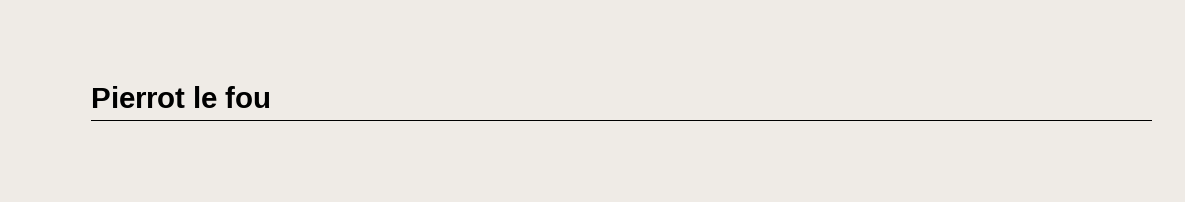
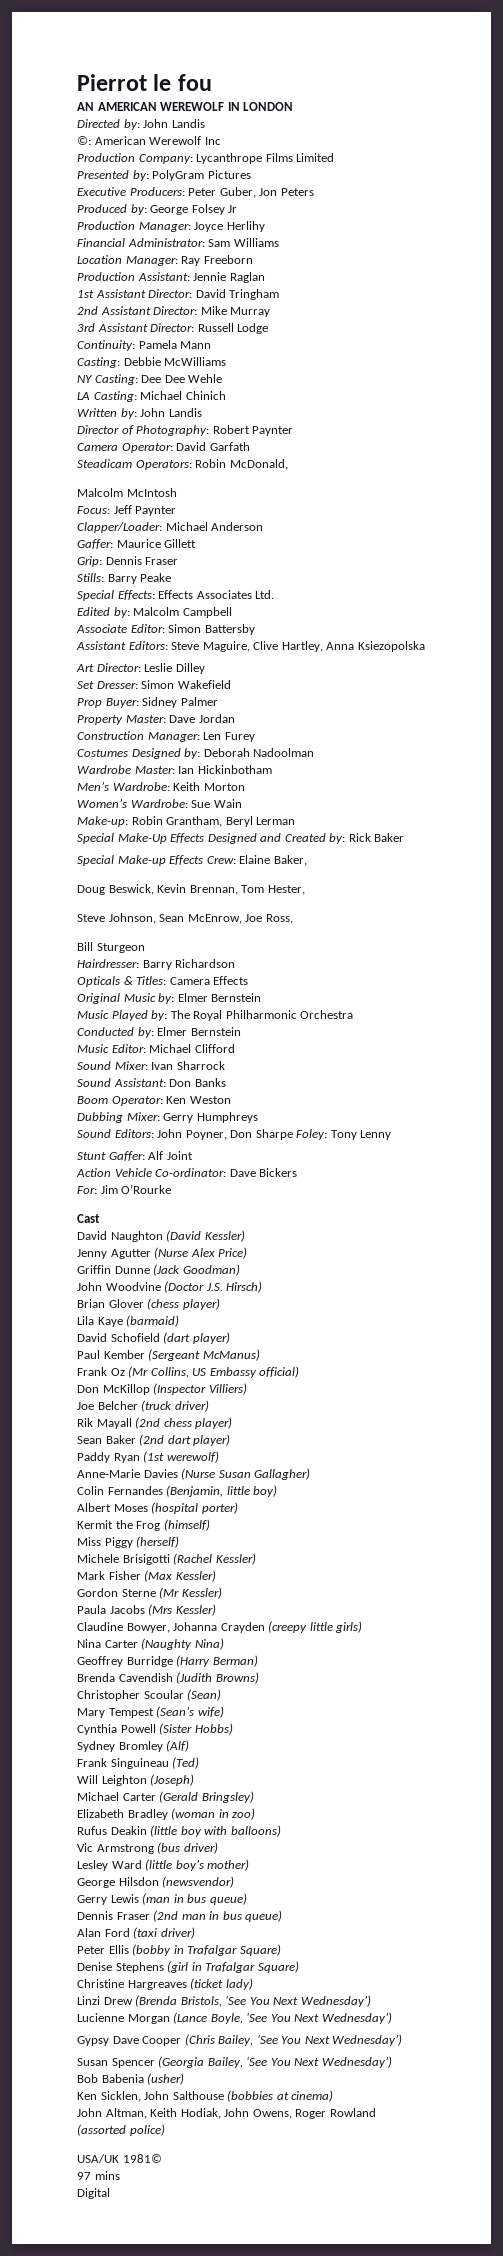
+ AN AMERICAN WEREWOLF IN LONDON
+ Directed by: John Landis
+ ©: American Werewolf Inc
+ Production Company: Lycanthrope Films Limited
+ Presented by: PolyGram Pictures
+ Executive Producers: Peter Guber, Jon Peters
+ Produced by: George Folsey Jr
+ Production Manager: Joyce Herlihy
+ Financial Administrator: Sam Williams
+ Location Manager: Ray Freeborn
+ Production Assistant: Jennie Raglan
+ 1st Assistant Director: David Tringham
+ 2nd Assistant Director: Mike Murray
+ 3rd Assistant Director: Russell Lodge
+ Continuity: Pamela Mann
+ Casting: Debbie McWilliams
+ NY Casting: Dee Dee Wehle
+ LA Casting: Michael Chinich
+ Written by: John Landis
+ Director of Photography: Robert Paynter
+ Camera Operator: David Garfath
+ Steadicam Operators: Robin McDonald,
+ Malcolm McIntosh
+ Focus: Jeff Paynter
+ Clapper/Loader: Michael Anderson
+ Gaffer: Maurice Gillett
+ Grip: Dennis Fraser
+ Stills: Barry Peake
+ Special Effects: Effects Associates Ltd.
+ Edited by: Malcolm Campbell
+ Associate Editor: Simon Battersby
+ Assistant Editors: Steve Maguire, Clive Hartley, Anna Ksiezopolska
+ Art Director: Leslie Dilley
+ Set Dresser: Simon Wakefield
+ Prop Buyer: Sidney Palmer
+ Property Master: Dave Jordan
+ Construction Manager: Len Furey
+ Costumes Designed by: Deborah Nadoolman
+ Wardrobe Master: Ian Hickinbotham
+ Men’s Wardrobe: Keith Morton
+ Women’s Wardrobe: Sue Wain
+ Make-up: Robin Grantham, Beryl Lerman
+ Special Make-Up Effects Designed and Created by: Rick Baker
+ Special Make-up Effects Crew: Elaine Baker,
+ Doug Beswick, Kevin Brennan, Tom Hester,
+ Steve Johnson, Sean McEnrow, Joe Ross,
+ Bill Sturgeon
+ Hairdresser: Barry Richardson
+ Opticals & Titles: Camera Effects
+ Original Music by: Elmer Bernstein
+ Music Played by: The Royal Philharmonic Orchestra
+ Conducted by: Elmer Bernstein
+ Music Editor: Michael Clifford
+ Sound Mixer: Ivan Sharrock
+ Sound Assistant: Don Banks
+ Boom Operator: Ken Weston
+ Dubbing Mixer: Gerry Humphreys
+ Sound Editors: John Poyner, Don Sharpe Foley: Tony Lenny
+ Stunt Gaffer: Alf Joint
+ Action Vehicle Co-ordinator: Dave Bickers
+ For: Jim O’Rourke
+ Cast
+ David Naughton (David Kessler)
+ Jenny Agutter (Nurse Alex Price)
+ Griffin Dunne (Jack Goodman)
+ John Woodvine (Doctor J.S. Hirsch)
+ Brian Glover (chess player)
+ Lila Kaye (barmaid)
+ David Schofield (dart player)
+ Paul Kember (Sergeant McManus)
+ Frank Oz (Mr Collins, US Embassy official)
+ Don McKillop (Inspector Villiers)
+ Joe Belcher (truck driver)
+ Rik Mayall (2nd chess player)
+ Sean Baker (2nd dart player)
+ Paddy Ryan (1st werewolf)
+ Anne-Marie Davies (Nurse Susan Gallagher)
+ Colin Fernandes (Benjamin, little boy)
+ Albert Moses (hospital porter)
+ Kermit the Frog (himself)
+ Miss Piggy (herself)
+ Michele Brisigotti (Rachel Kessler)
+ Mark Fisher (Max Kessler)
+ Gordon Sterne (Mr Kessler)
+ Paula Jacobs (Mrs Kessler)
+ Claudine Bowyer, Johanna Crayden (creepy little girls)
+ Nina Carter (Naughty Nina)
+ Geoffrey Burridge (Harry Berman)
+ Brenda Cavendish (Judith Browns)
+ Christopher Scoular (Sean)
+ Mary Tempest (Sean’s wife)
+ Cynthia Powell (Sister Hobbs)
+ Sydney Bromley (Alf)
+ Frank Singuineau (Ted)
+ Will Leighton (Joseph)
+ Michael Carter (Gerald Bringsley)
+ Elizabeth Bradley (woman in zoo)
+ Rufus Deakin (little boy with balloons)
+ Vic Armstrong (bus driver)
+ Lesley Ward (little boy’s mother)
+ George Hilsdon (newsvendor)
+ Gerry Lewis (man in bus queue)
+ Dennis Fraser (2nd man in bus queue)
+ Alan Ford (taxi driver)
+ Peter Ellis (bobby in Trafalgar Square)
+ Denise Stephens (girl in Trafalgar Square)
+ Christine Hargreaves (ticket lady)
+ Linzi Drew (Brenda Bristols, ‘See You Next Wednesday’)
+ Lucienne Morgan (Lance Boyle, ‘See You Next Wednesday’)
+ Gypsy Dave Cooper (Chris Bailey, ‘See You Next Wednesday’)
+ Susan Spencer (Georgia Bailey, ‘See You Next Wednesday’)
+ Bob Babenia (usher)
+ Ken Sicklen, John Salthouse (bobbies at cinema)
+ John Altman, Keith Hodiak, John Owens, Roger Rowland (assorted police)
+ USA/UK 1981©
+ 97 mins
+ Digital

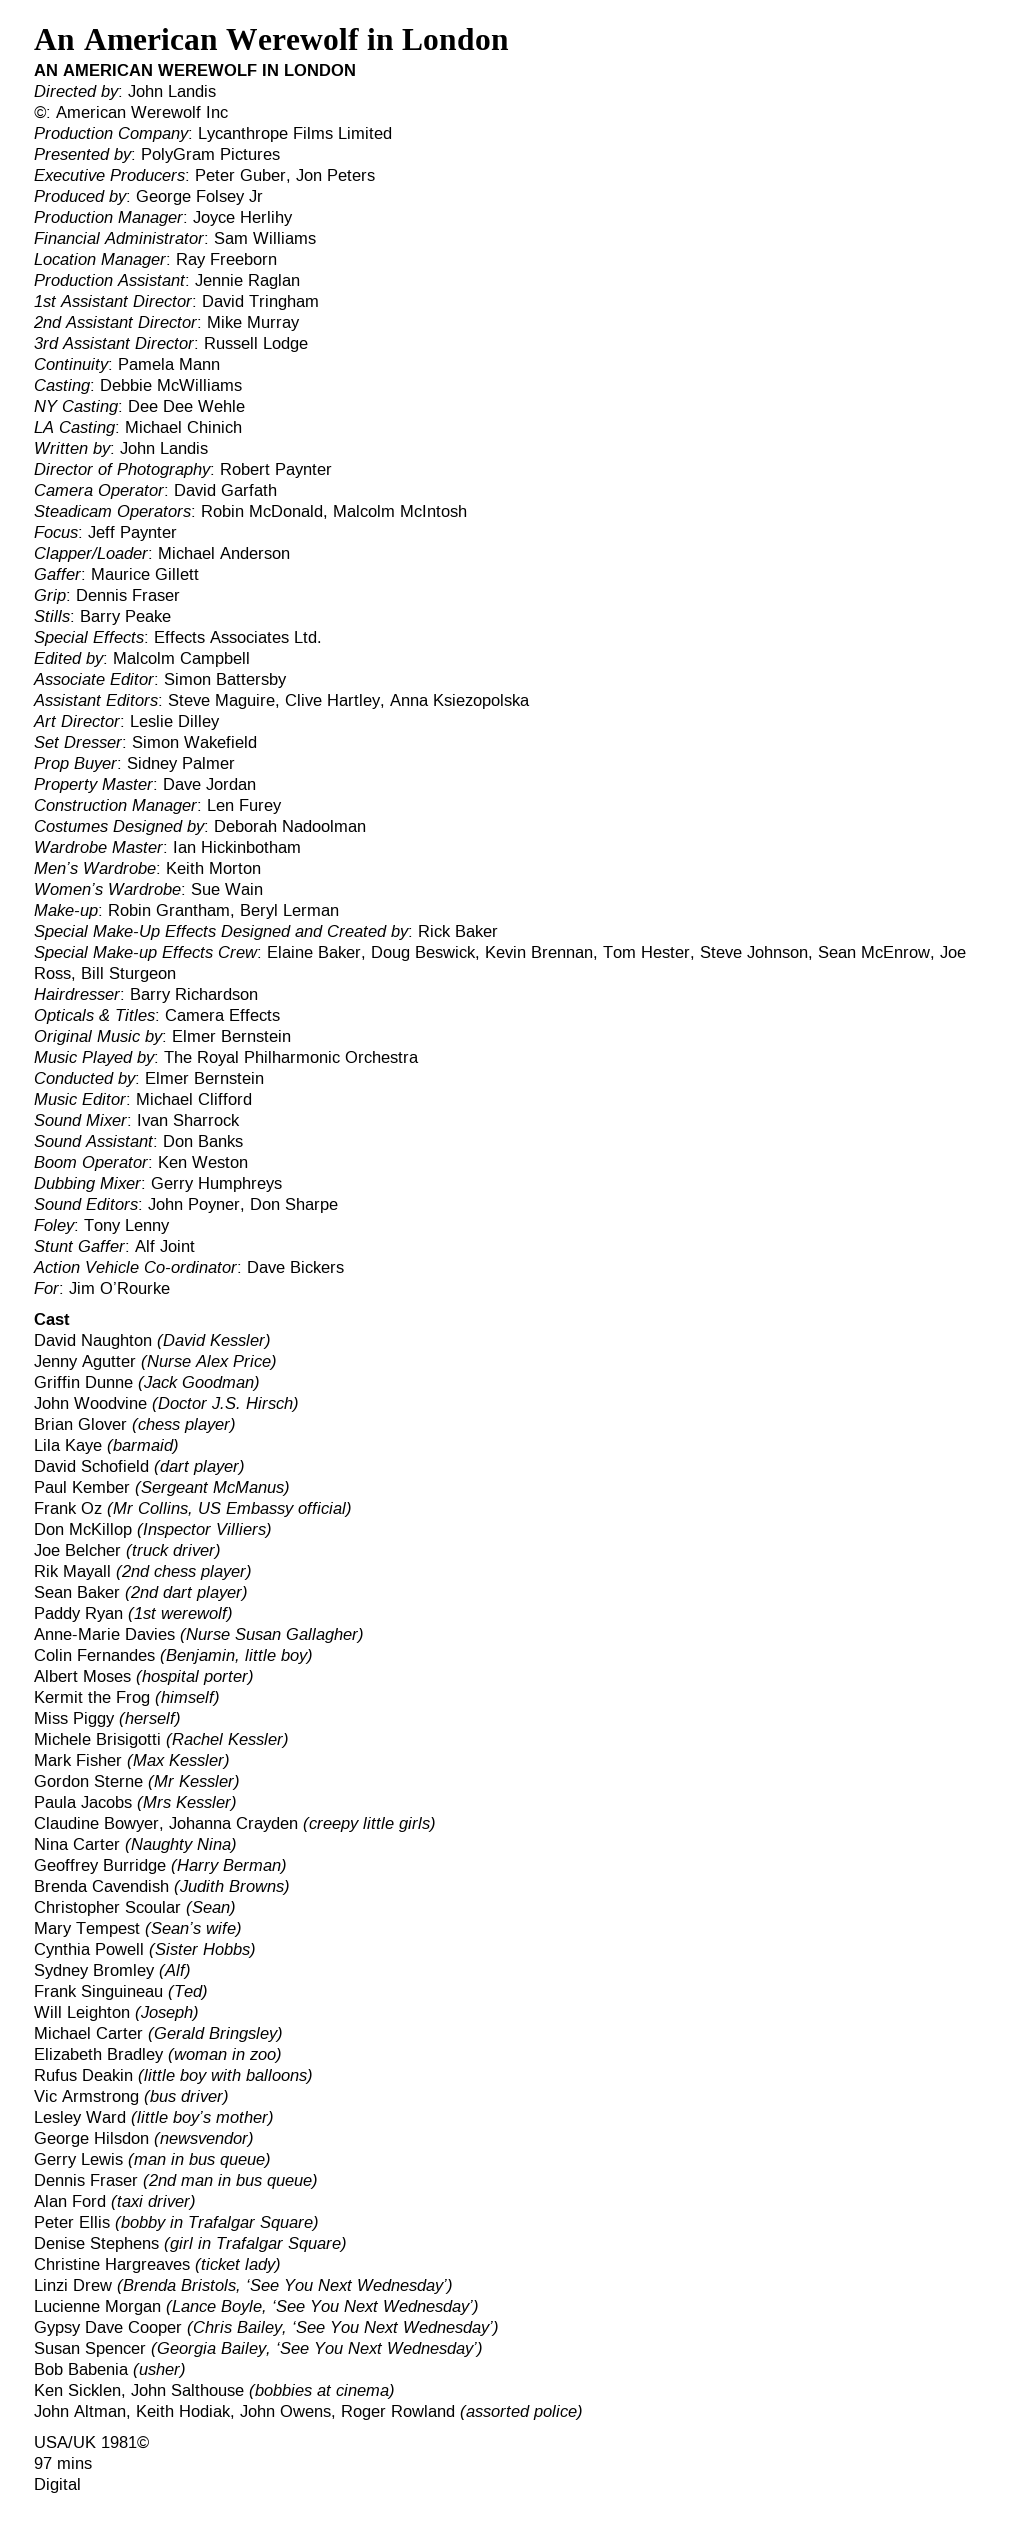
- Pierrot le fou
+ An American Werewolf in London
- Steadicam Operators: Robin McDonald,
- Malcolm McIntosh
+ Steadicam Operators: Robin McDonald, Malcolm McIntosh
- Special Make-up Effects Crew: Elaine Baker,
- Doug Beswick, Kevin Brennan, Tom Hester,
- Steve Johnson, Sean McEnrow, Joe Ross,
- Bill Sturgeon
+ Special Make-up Effects Crew: Elaine Baker, Doug Beswick, Kevin Brennan, Tom Hester, Steve Johnson, Sean McEnrow, Joe Ross, Bill Sturgeon
- Sound Editors: John Poyner, Don Sharpe Foley: Tony Lenny
+ Sound Editors: John Poyner, Don Sharpe
+ Foley: Tony Lenny

